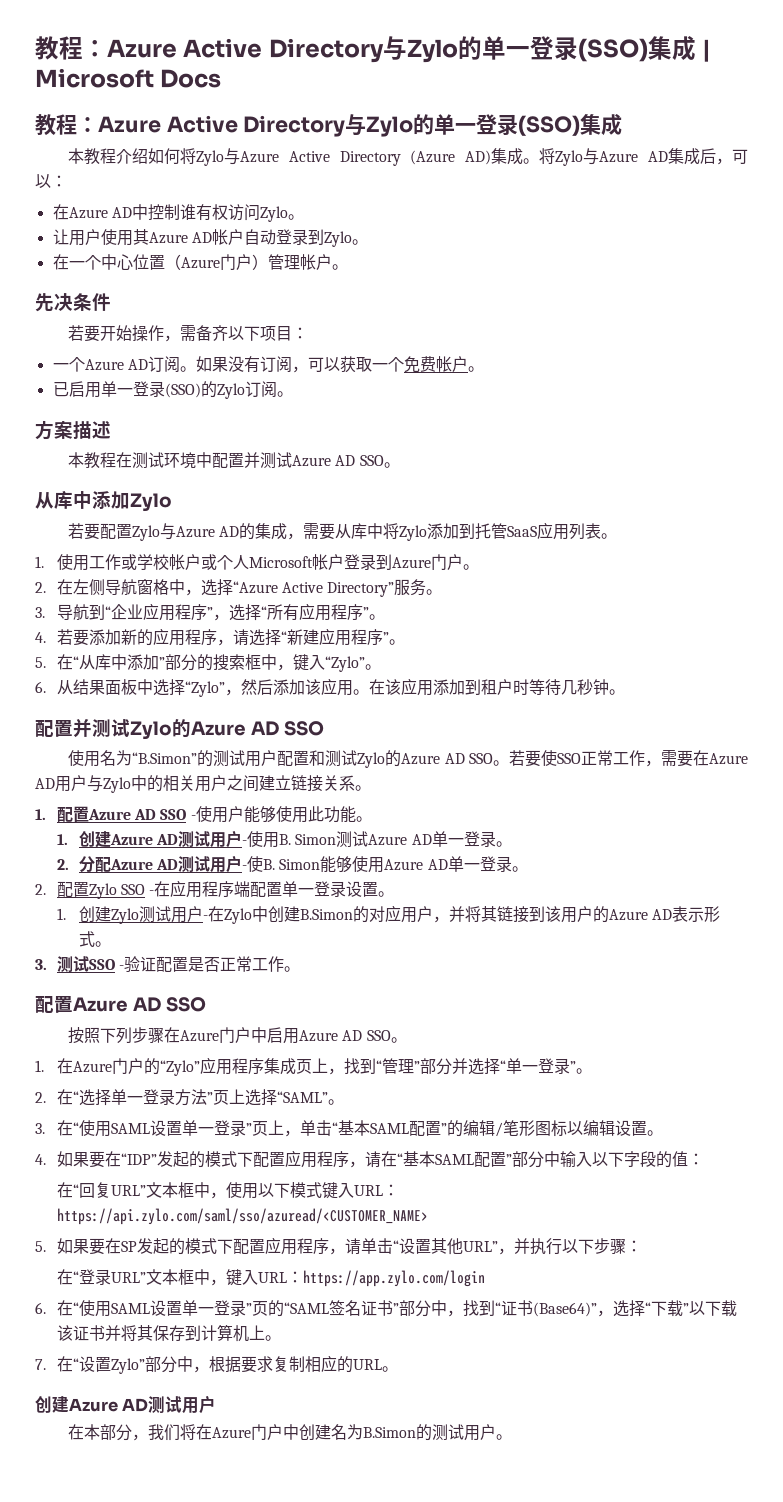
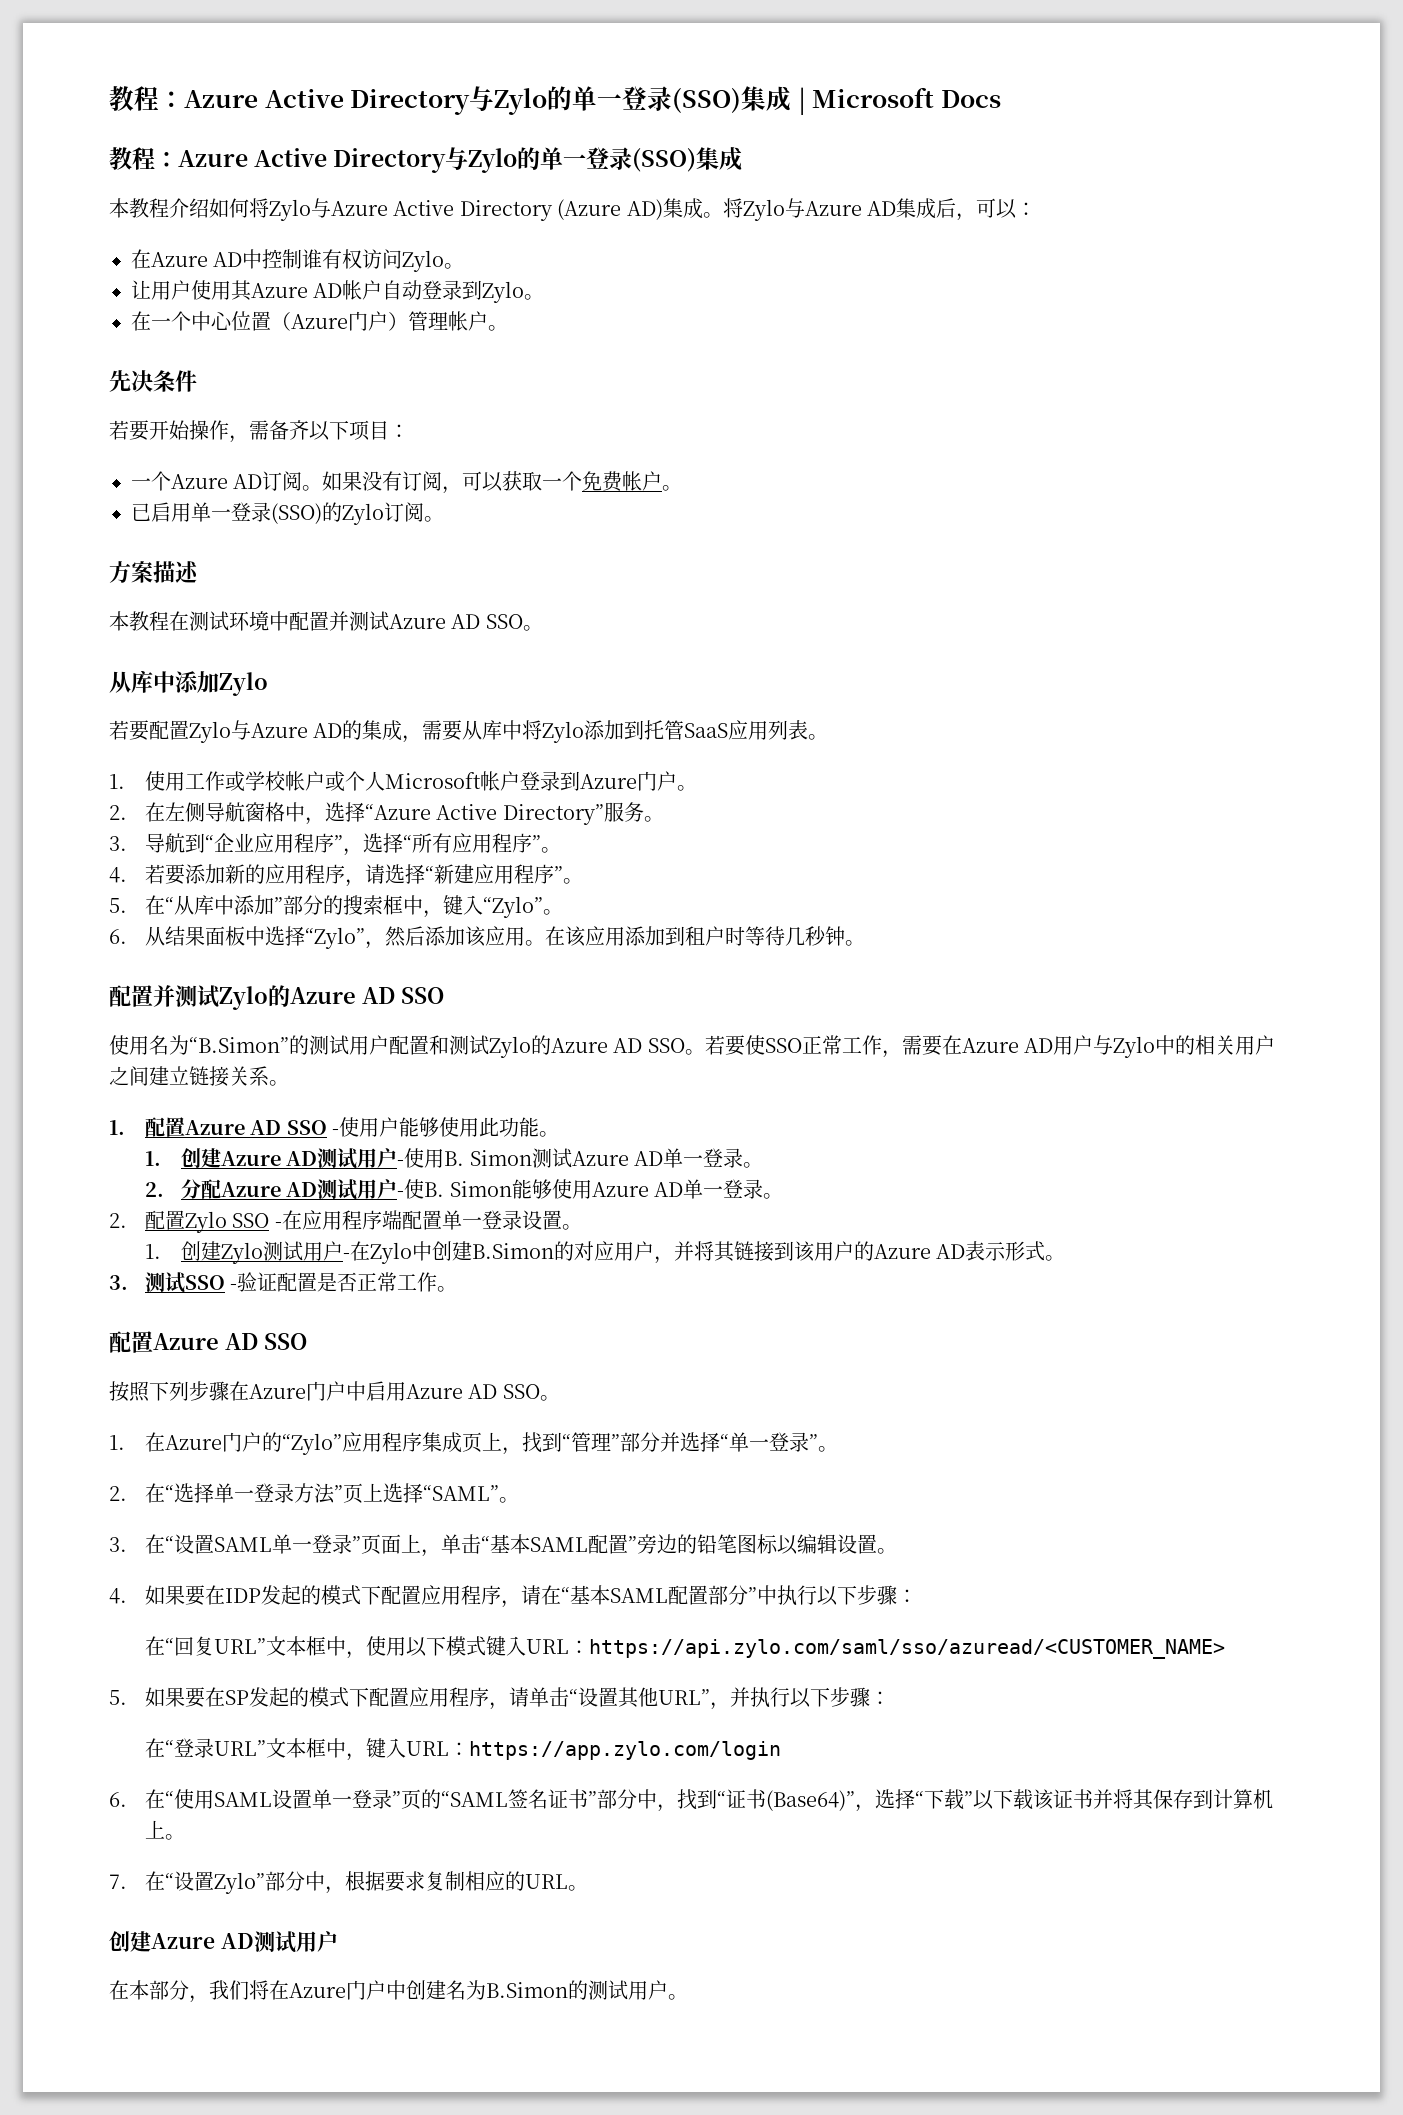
- 3.在“使用SAML设置单一登录”页上，单击“基本SAML配置”的编辑/笔形图标以编辑设置。
+ 3.在“设置SAML单一登录”页面上，单击“基本SAML配置”旁边的铅笔图标以编辑设置。
- 4.如果要在“IDP”发起的模式下配置应用程序，请在“基本SAML配置”部分中输入以下字段的值：
+ 4.如果要在IDP发起的模式下配置应用程序，请在“基本SAML配置部分”中执行以下步骤：

